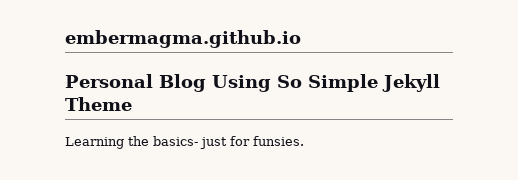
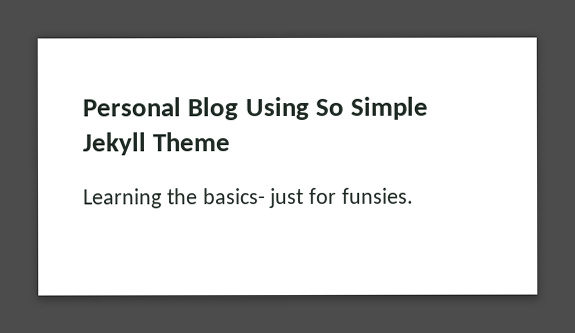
- embermagma.github.io

